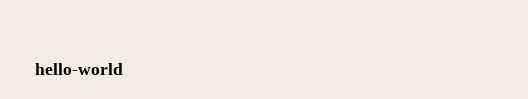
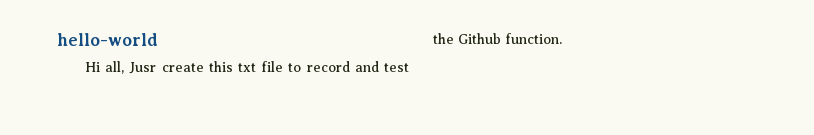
+ Hi all, Jusr create this txt file to record and test the Github function.

